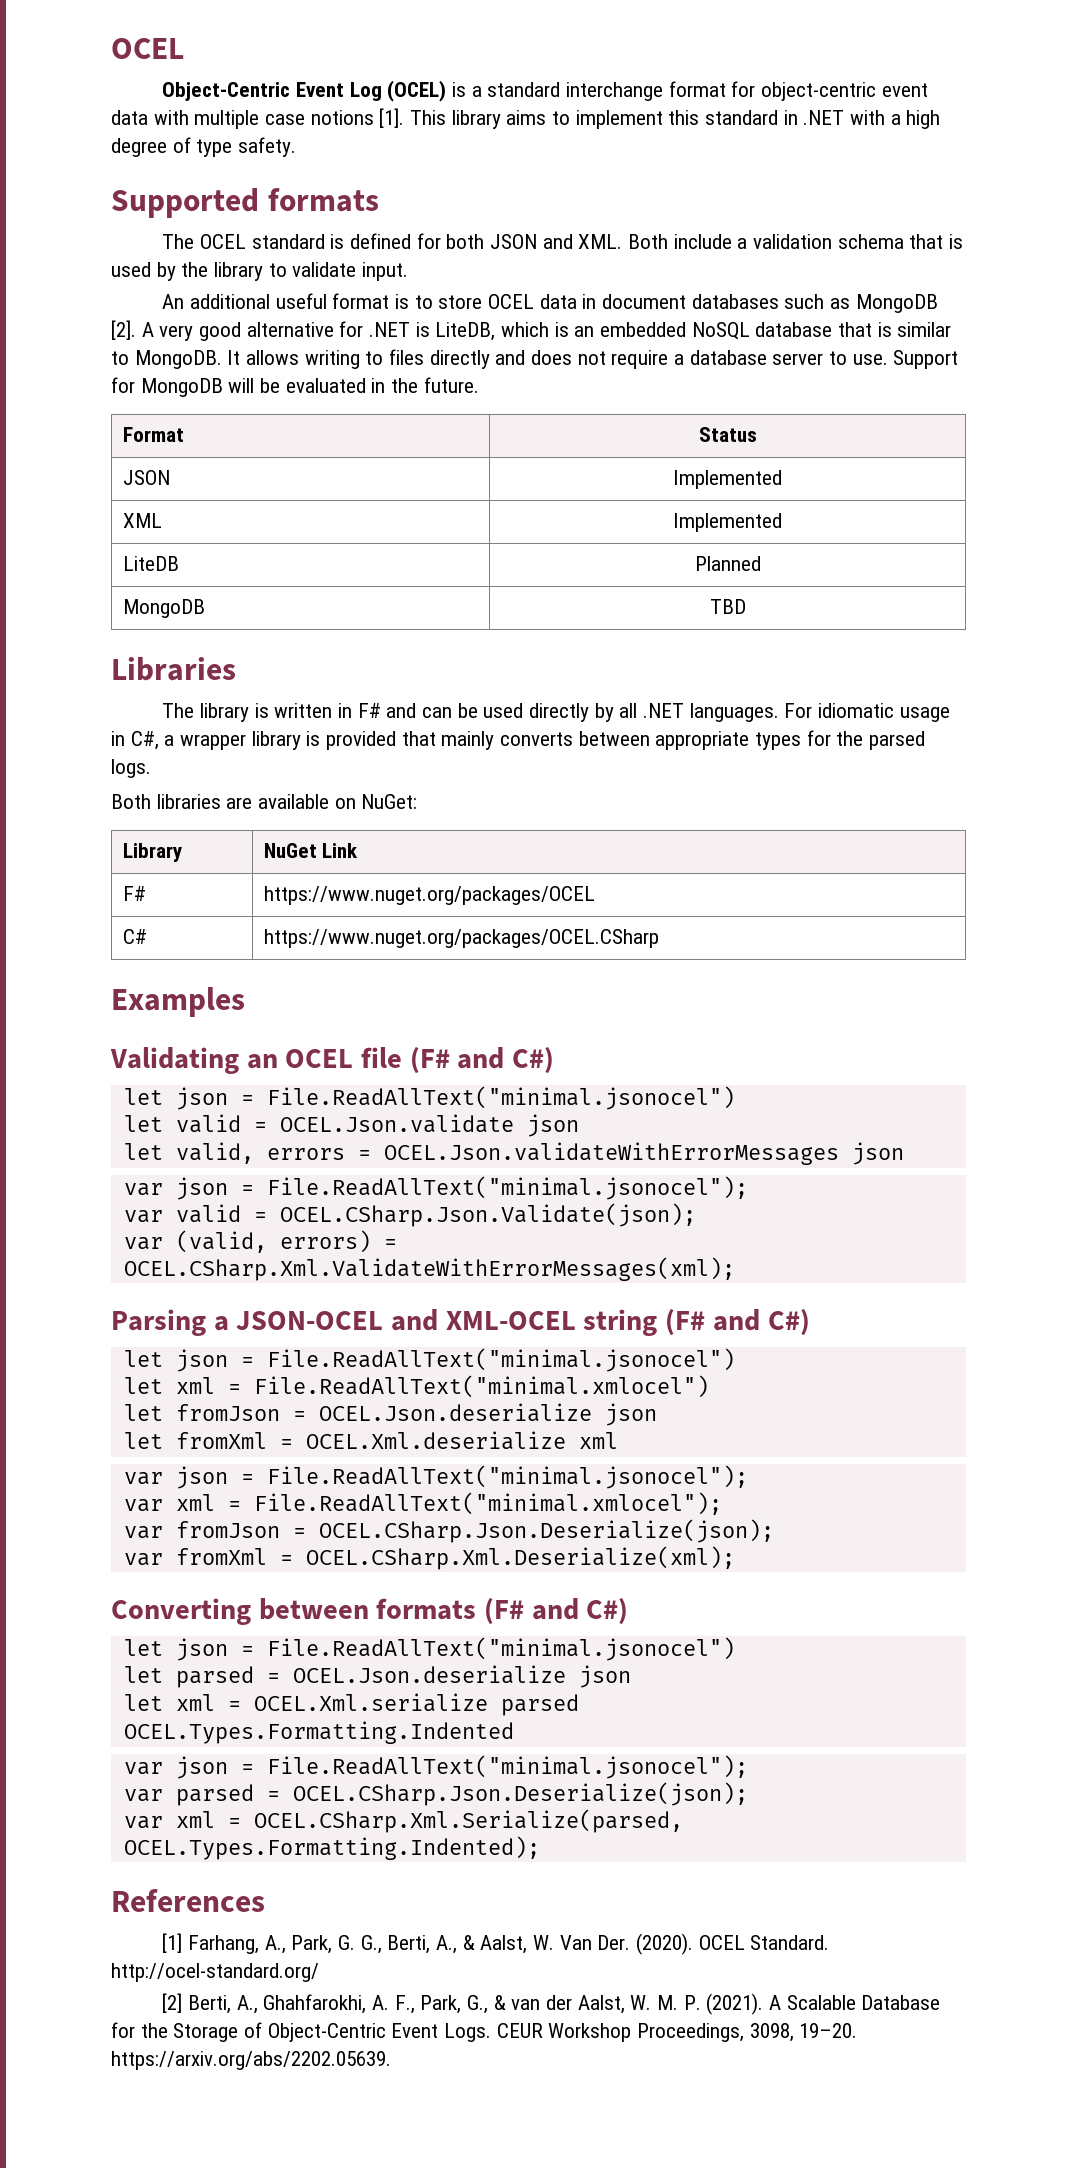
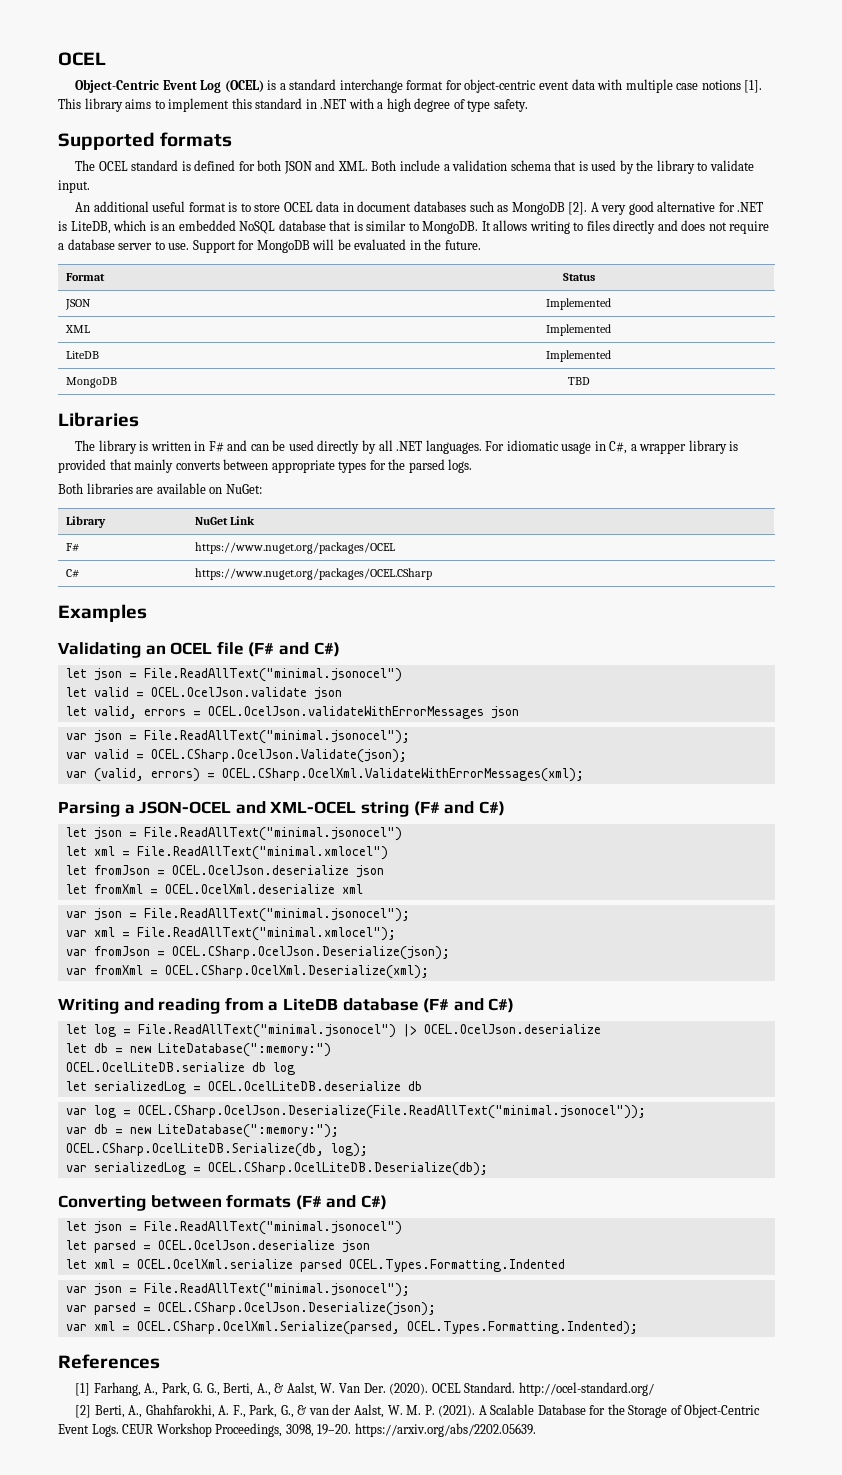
- LiteDB | Planned
+ LiteDB | Implemented
- let valid = OCEL.Json.validate json
+ let valid = OCEL.OcelJson.validate json
- let valid, errors = OCEL.Json.validateWithErrorMessages json
+ let valid, errors = OCEL.OcelJson.validateWithErrorMessages json
- var valid = OCEL.CSharp.Json.Validate(json);
+ var valid = OCEL.CSharp.OcelJson.Validate(json);
- var (valid, errors) = OCEL.CSharp.Xml.ValidateWithErrorMessages(xml);
+ var (valid, errors) = OCEL.CSharp.OcelXml.ValidateWithErrorMessages(xml);
- let fromJson = OCEL.Json.deserialize json
+ let fromJson = OCEL.OcelJson.deserialize json
- let fromXml = OCEL.Xml.deserialize xml
+ let fromXml = OCEL.OcelXml.deserialize xml
- var fromJson = OCEL.CSharp.Json.Deserialize(json);
+ var fromJson = OCEL.CSharp.OcelJson.Deserialize(json);
- var fromXml = OCEL.CSharp.Xml.Deserialize(xml);
+ var fromXml = OCEL.CSharp.OcelXml.Deserialize(xml);
+ Writing and reading from a LiteDB database (F# and C#)
+ let log = File.ReadAllText("minimal.jsonocel") |> OCEL.OcelJson.deserialize
+ let db = new LiteDatabase(":memory:")
+ OCEL.OcelLiteDB.serialize db log
+ let serializedLog = OCEL.OcelLiteDB.deserialize db
+ var log = OCEL.CSharp.OcelJson.Deserialize(File.ReadAllText("minimal.jsonocel"));
+ var db = new LiteDatabase(":memory:");
+ OCEL.CSharp.OcelLiteDB.Serialize(db, log);
+ var serializedLog = OCEL.CSharp.OcelLiteDB.Deserialize(db);
- let parsed = OCEL.Json.deserialize json
+ let parsed = OCEL.OcelJson.deserialize json
- let xml = OCEL.Xml.serialize parsed OCEL.Types.Formatting.Indented
+ let xml = OCEL.OcelXml.serialize parsed OCEL.Types.Formatting.Indented
- var parsed = OCEL.CSharp.Json.Deserialize(json);
- var xml = OCEL.CSharp.Xml.Serialize(parsed, OCEL.Types.Formatting.Indented);
+ var parsed = OCEL.CSharp.OcelJson.Deserialize(json);
+ var xml = OCEL.CSharp.OcelXml.Serialize(parsed, OCEL.Types.Formatting.Indented);

